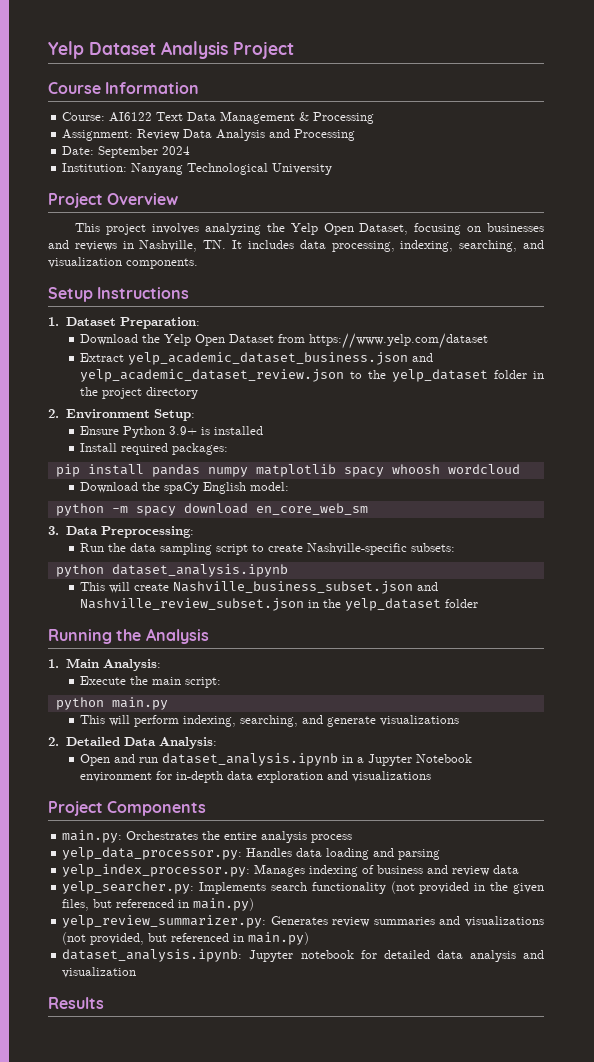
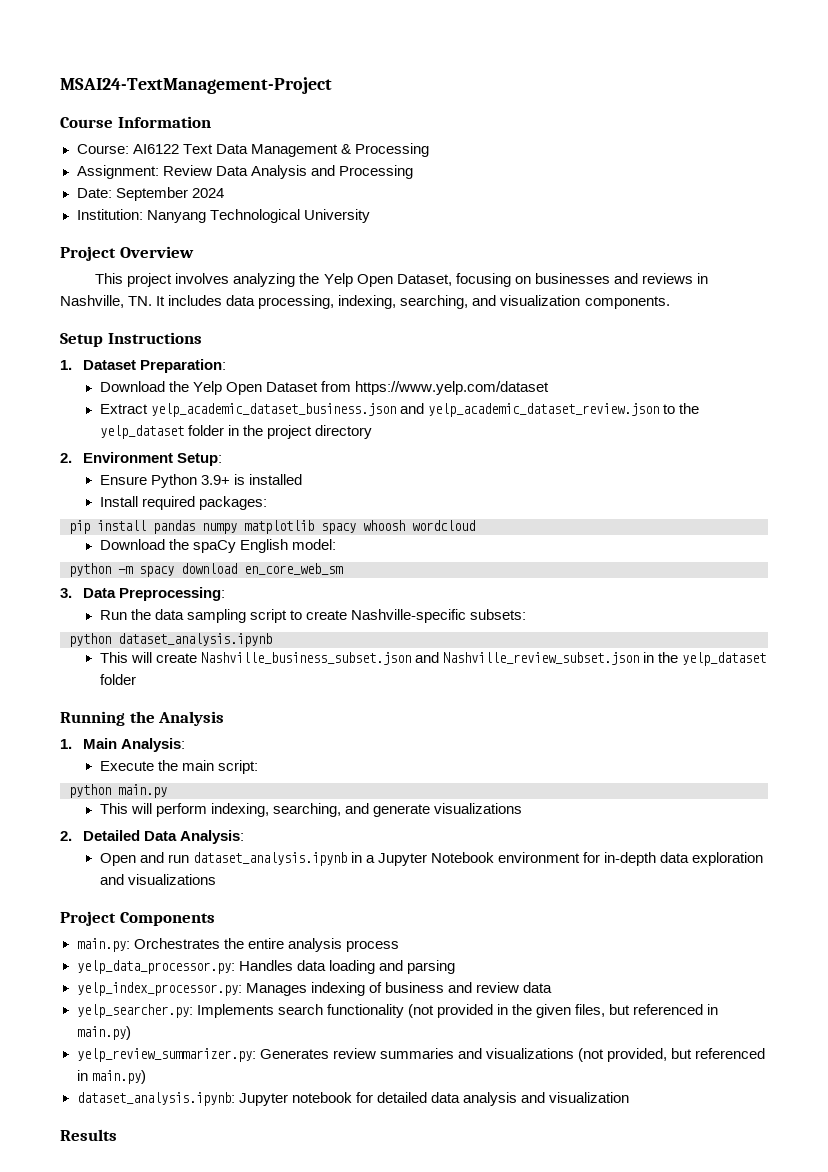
- Yelp Dataset Analysis Project
+ MSAI24-TextManagement-Project

